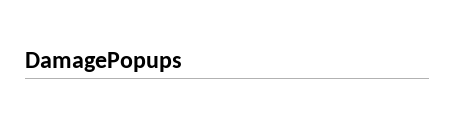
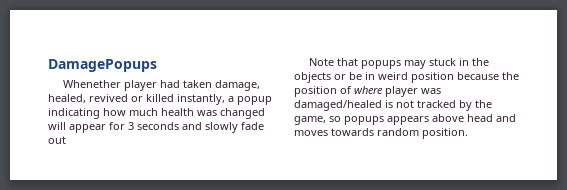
+ Whenether player had taken damage, healed, revived or killed instantly, a popup indicating how much health was changed will appear for 3 seconds and slowly fade out
+ Note that popups may stuck in the objects or be in weird position because the position of where player was damaged/healed is not tracked by the game, so popups appears above head and moves towards random position.

